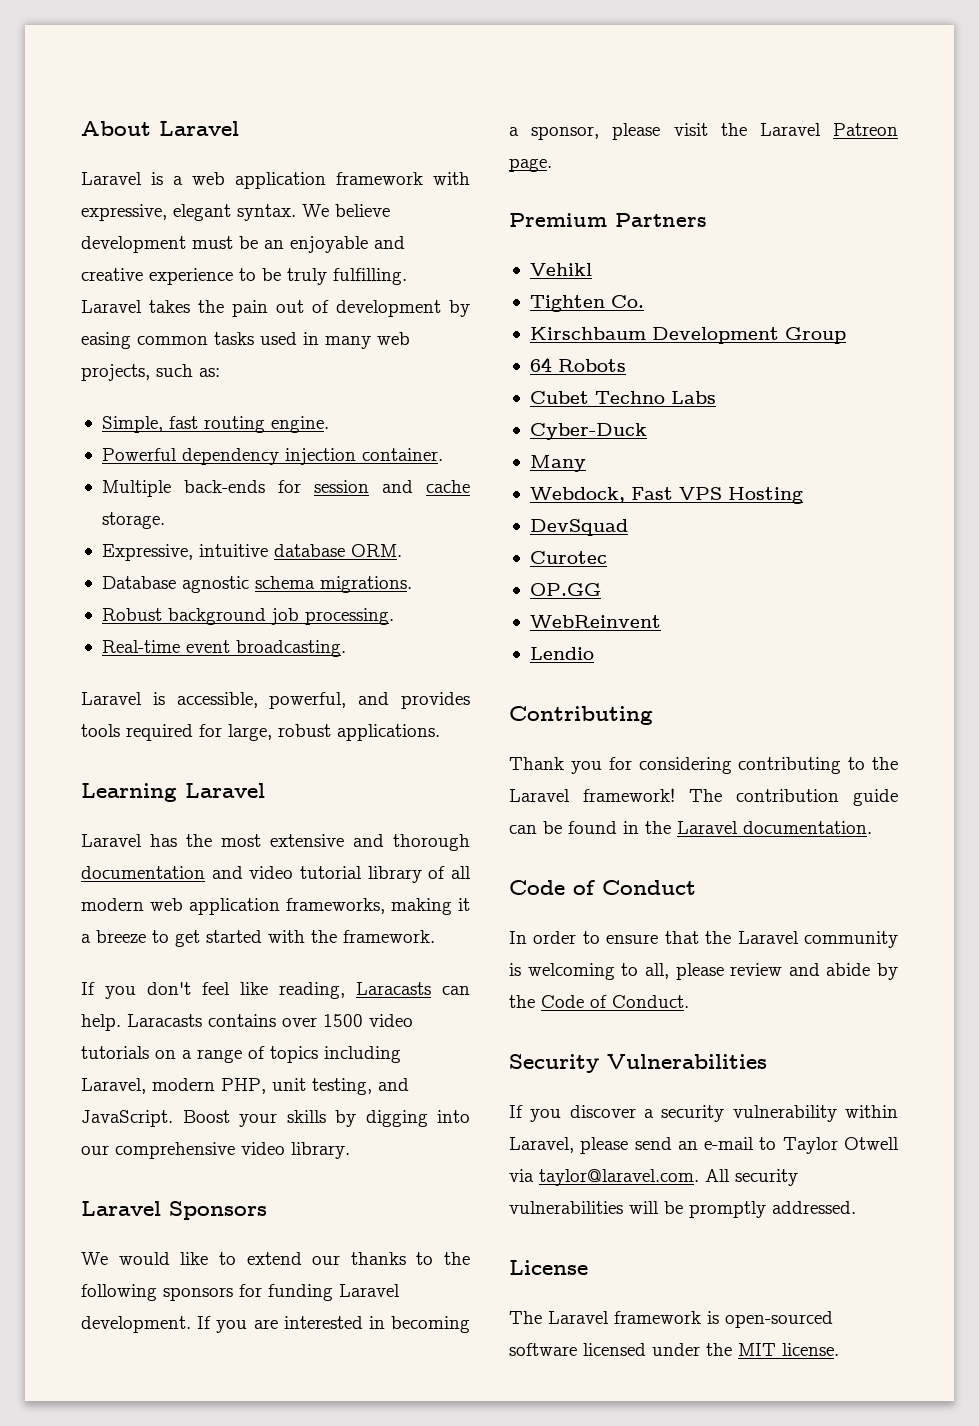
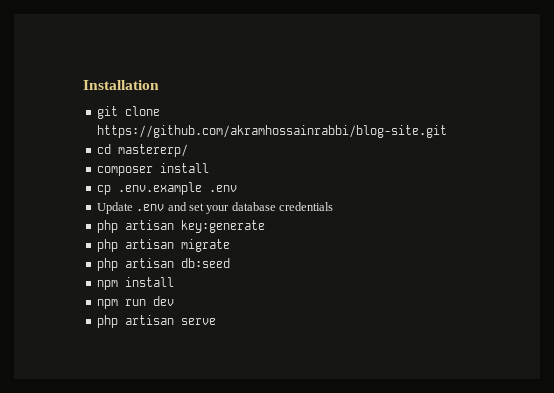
- About Laravel
- Laravel is a web application framework with expressive, elegant syntax. We believe development must be an enjoyable and creative experience to be truly fulfilling. Laravel takes the pain out of development by easing common tasks used in many web projects, such as:
- Simple, fast routing engine.
- Powerful dependency injection container.
- Multiple back-ends for session and cache storage.
- Expressive, intuitive database ORM.
- Database agnostic schema migrations.
- Robust background job processing.
- Real-time event broadcasting.
- Laravel is accessible, powerful, and provides tools required for large, robust applications.
- Learning Laravel
- Laravel has the most extensive and thorough documentation and video tutorial library of all modern web application frameworks, making it a breeze to get started with the framework.
- If you don't feel like reading, Laracasts can help. Laracasts contains over 1500 video tutorials on a range of topics including Laravel, modern PHP, unit testing, and JavaScript. Boost your skills by digging into our comprehensive video library.
- Laravel Sponsors
- We would like to extend our thanks to the following sponsors for funding Laravel development. If you are interested in becoming a sponsor, please visit the Laravel Patreon page.
- Premium Partners
- Vehikl
- Tighten Co.
- Kirschbaum Development Group
- 64 Robots
- Cubet Techno Labs
- Cyber-Duck
- Many
- Webdock, Fast VPS Hosting
- DevSquad
- Curotec
- OP.GG
- WebReinvent
- Lendio
- Contributing
- Thank you for considering contributing to the Laravel framework! The contribution guide can be found in the Laravel documentation.
- Code of Conduct
- In order to ensure that the Laravel community is welcoming to all, please review and abide by the Code of Conduct.
- Security Vulnerabilities
- If you discover a security vulnerability within Laravel, please send an e-mail to Taylor Otwell via taylor@laravel.com. All security vulnerabilities will be promptly addressed.
- License
- The Laravel framework is open-sourced software licensed under the MIT license.
+ Installation
+ git clone https://github.com/akramhossainrabbi/blog-site.git
+ cd mastererp/
+ composer install
+ cp .env.example .env
+ Update .env and set your database credentials
+ php artisan key:generate
+ php artisan migrate
+ php artisan db:seed
+ npm install
+ npm run dev
+ php artisan serve

